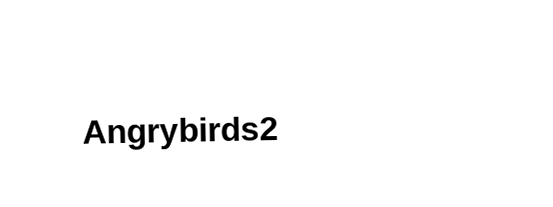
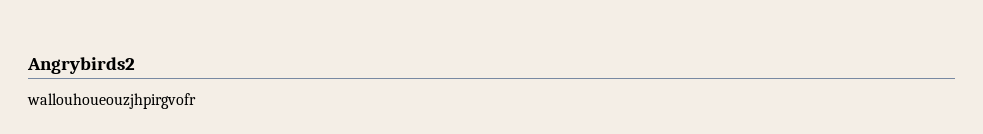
+ wallouhoueouzjhpirgvofr

